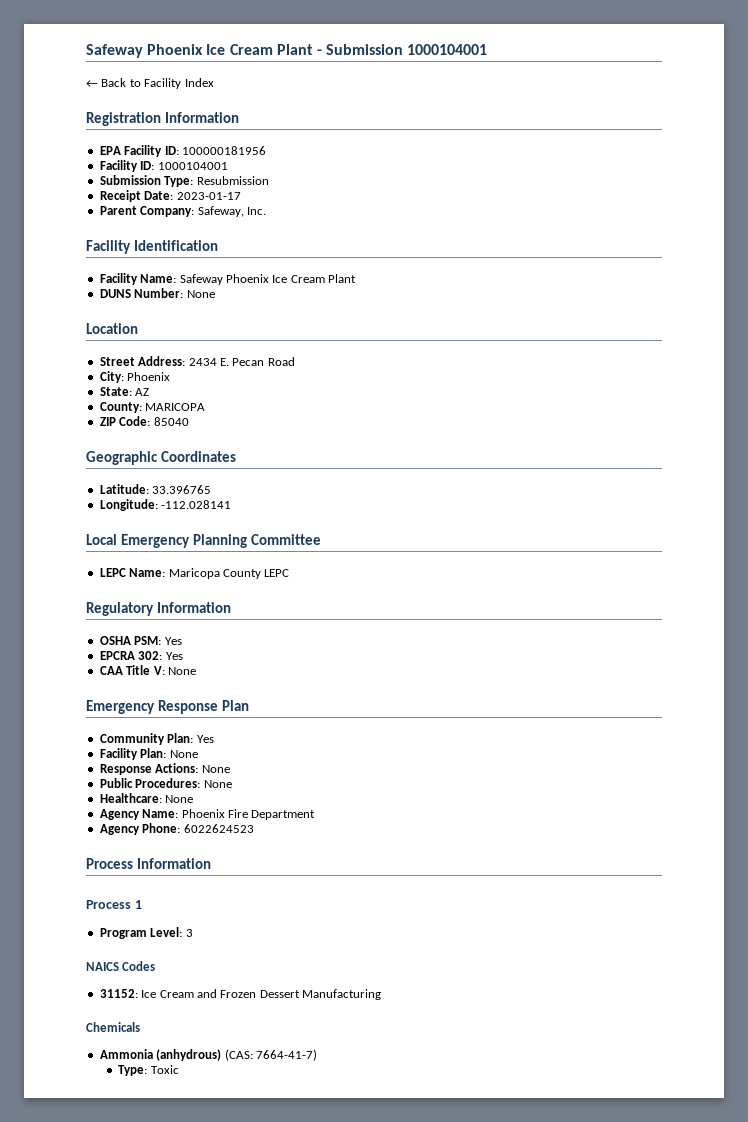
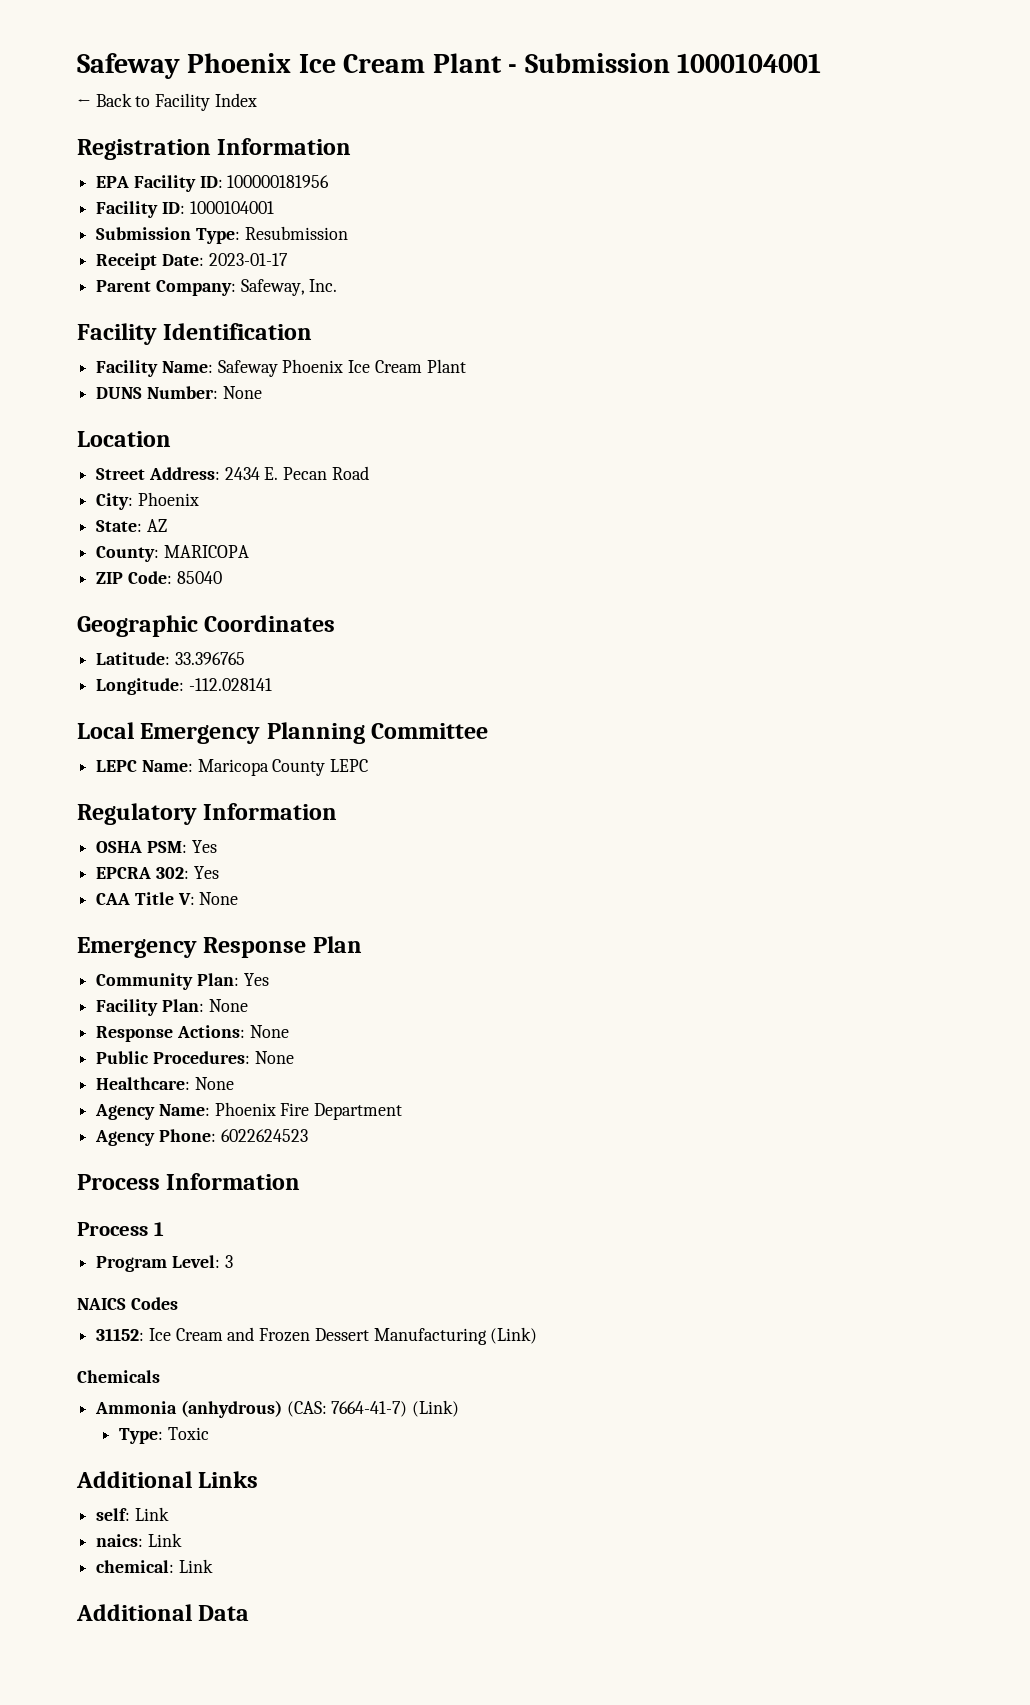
- 31152: Ice Cream and Frozen Dessert Manufacturing
+ 31152: Ice Cream and Frozen Dessert Manufacturing (Link)
- Ammonia (anhydrous) (CAS: 7664-41-7)
+ Ammonia (anhydrous) (CAS: 7664-41-7) (Link)
+ Additional Links
+ self: Link
+ naics: Link
+ chemical: Link
+ Additional Data

